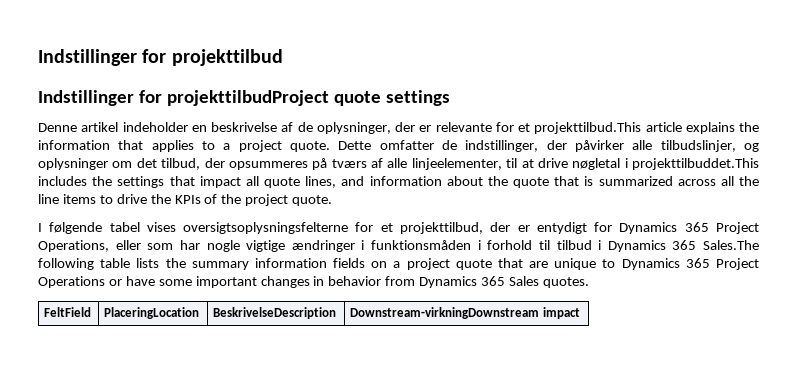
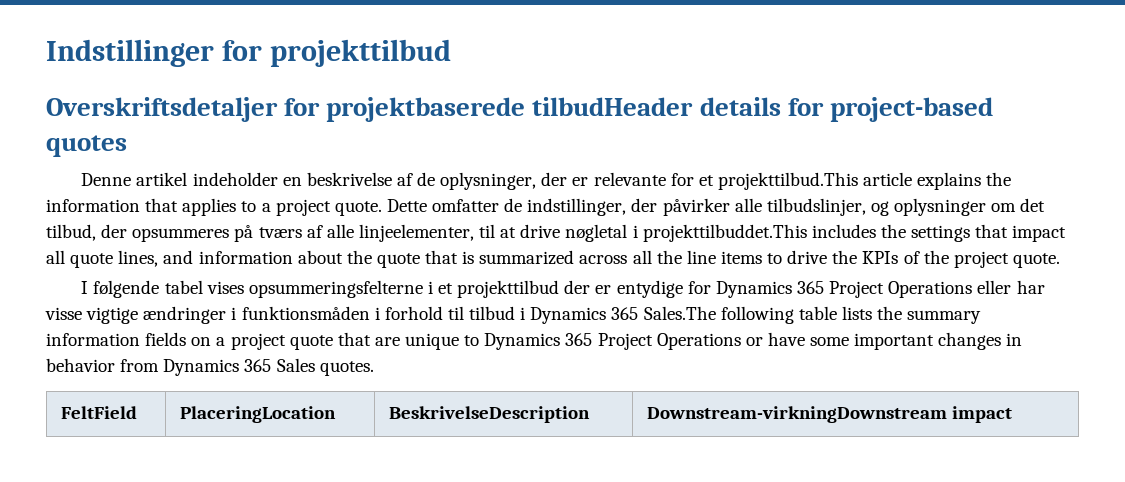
- Indstillinger for projekttilbudProject quote settings
+ Overskriftsdetaljer for projektbaserede tilbudHeader details for project-based quotes
- I følgende tabel vises oversigtsoplysningsfelterne for et projekttilbud, der er entydigt for Dynamics 365 Project Operations, eller som har nogle vigtige ændringer i funktionsmåden i forhold til tilbud i Dynamics 365 Sales.The following table lists the summary information fields on a project quote that are unique to Dynamics 365 Project Operations or have some important changes in behavior from Dynamics 365 Sales quotes.
+ I følgende tabel vises opsummeringsfelterne i et projekttilbud der er entydige for Dynamics 365 Project Operations eller har visse vigtige ændringer i funktionsmåden i forhold til tilbud i Dynamics 365 Sales.The following table lists the summary information fields on a project quote that are unique to Dynamics 365 Project Operations or have some important changes in behavior from Dynamics 365 Sales quotes.

